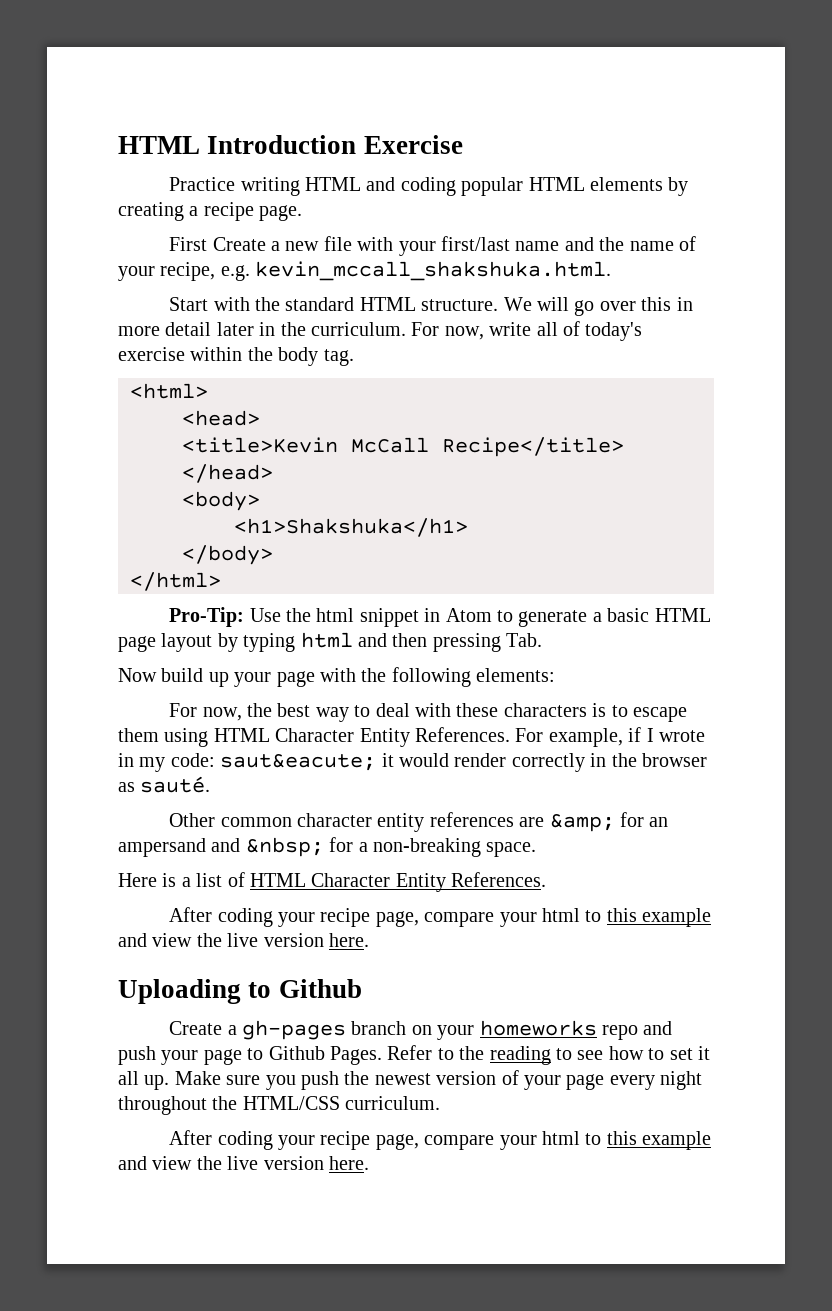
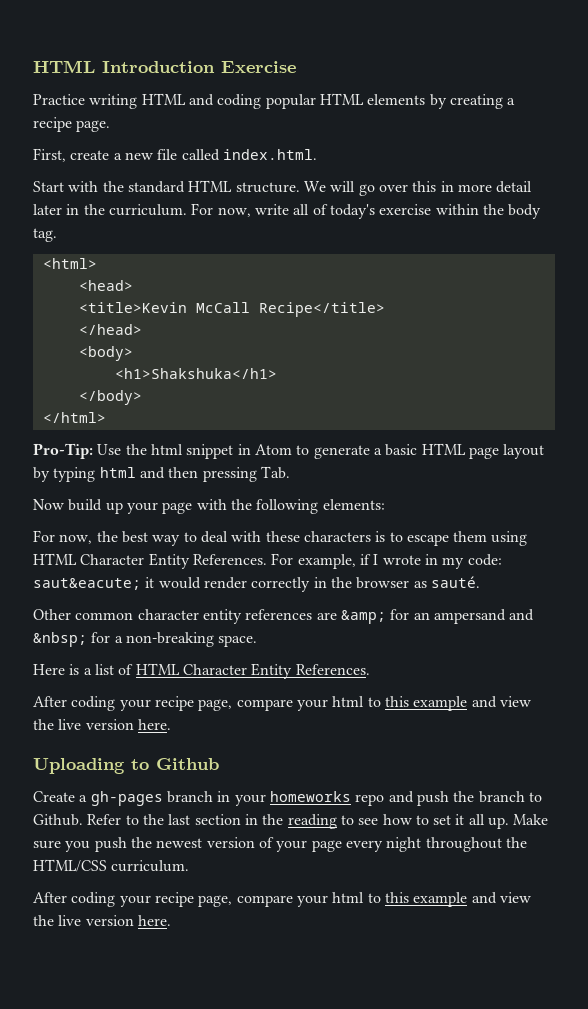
- First Create a new file with your first/last name and the name of your recipe, e.g. kevin_mccall_shakshuka.html.
+ First, create a new file called index.html.
- Create a gh-pages branch on your homeworks repo and push your page to Github Pages. Refer to the reading to see how to set it all up.
+ Create a gh-pages branch in your homeworks repo and push the branch to Github. Refer to the last section in the reading to see how to set it all up.

